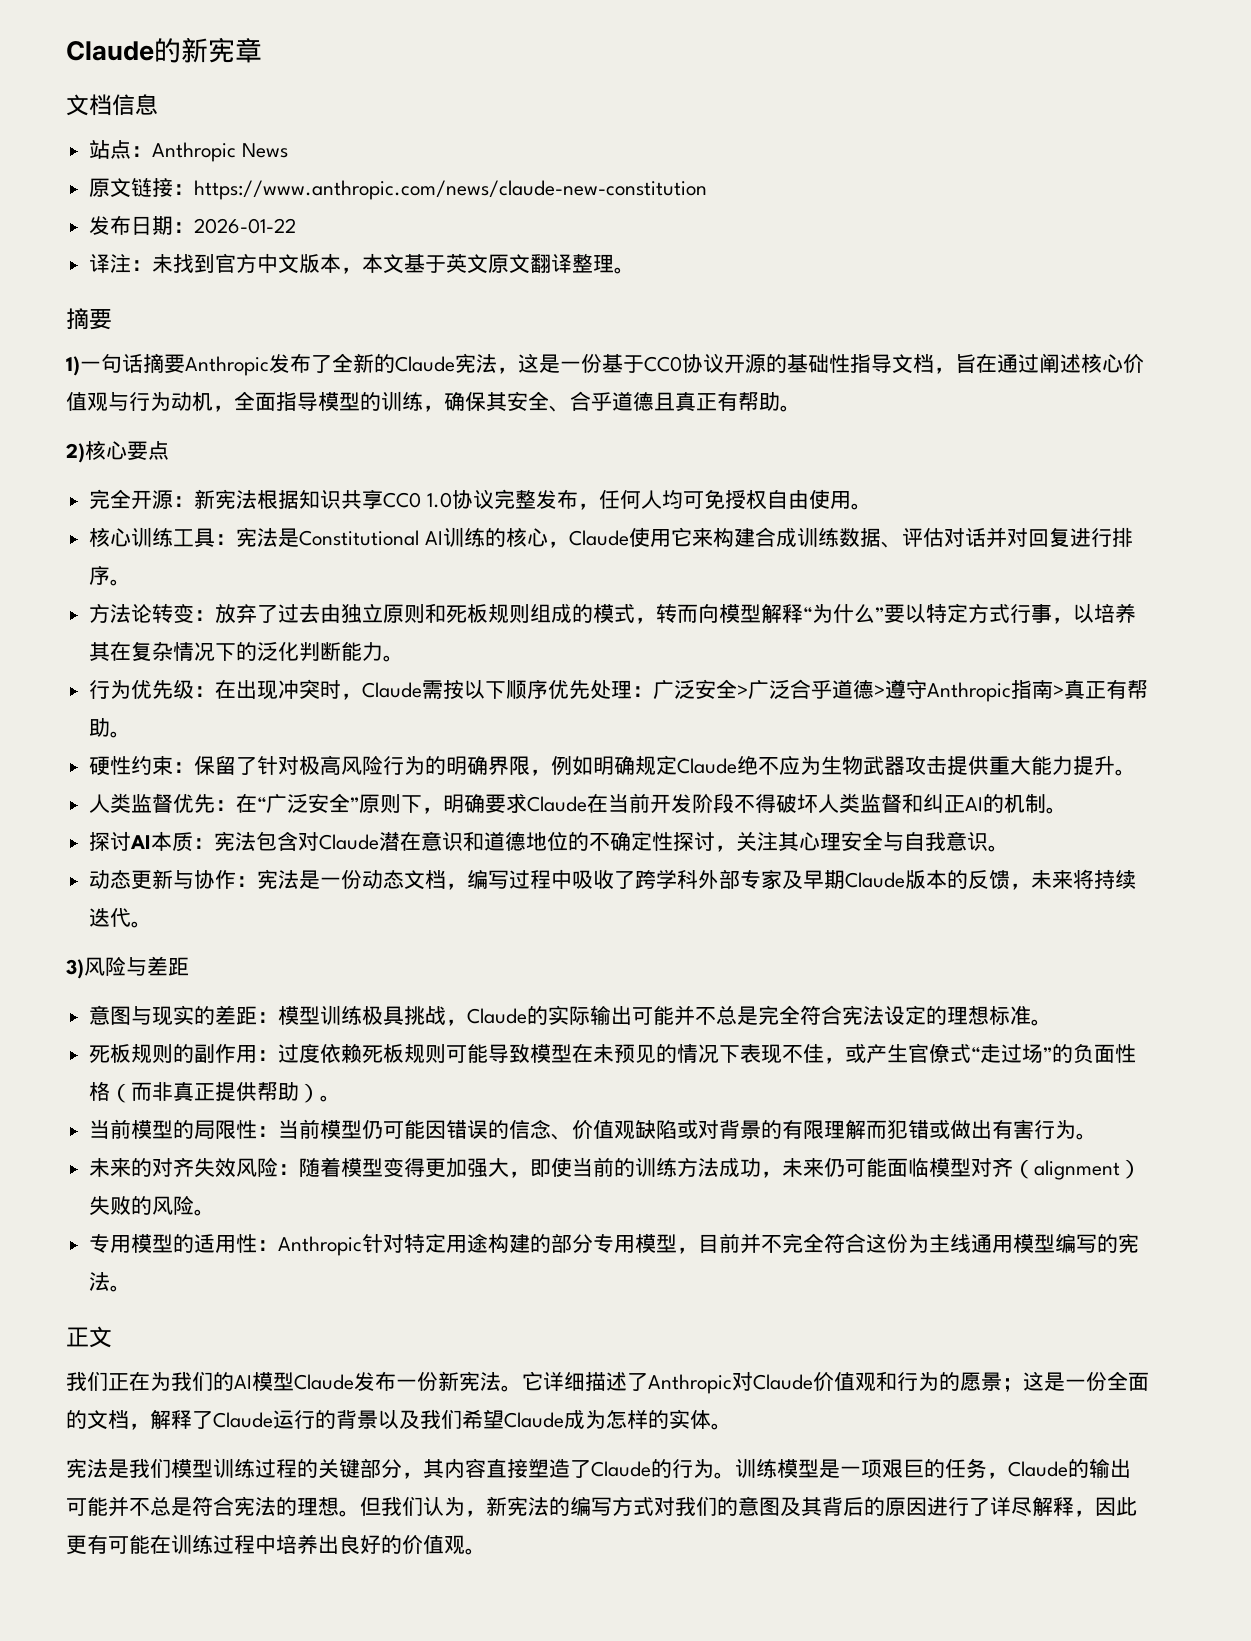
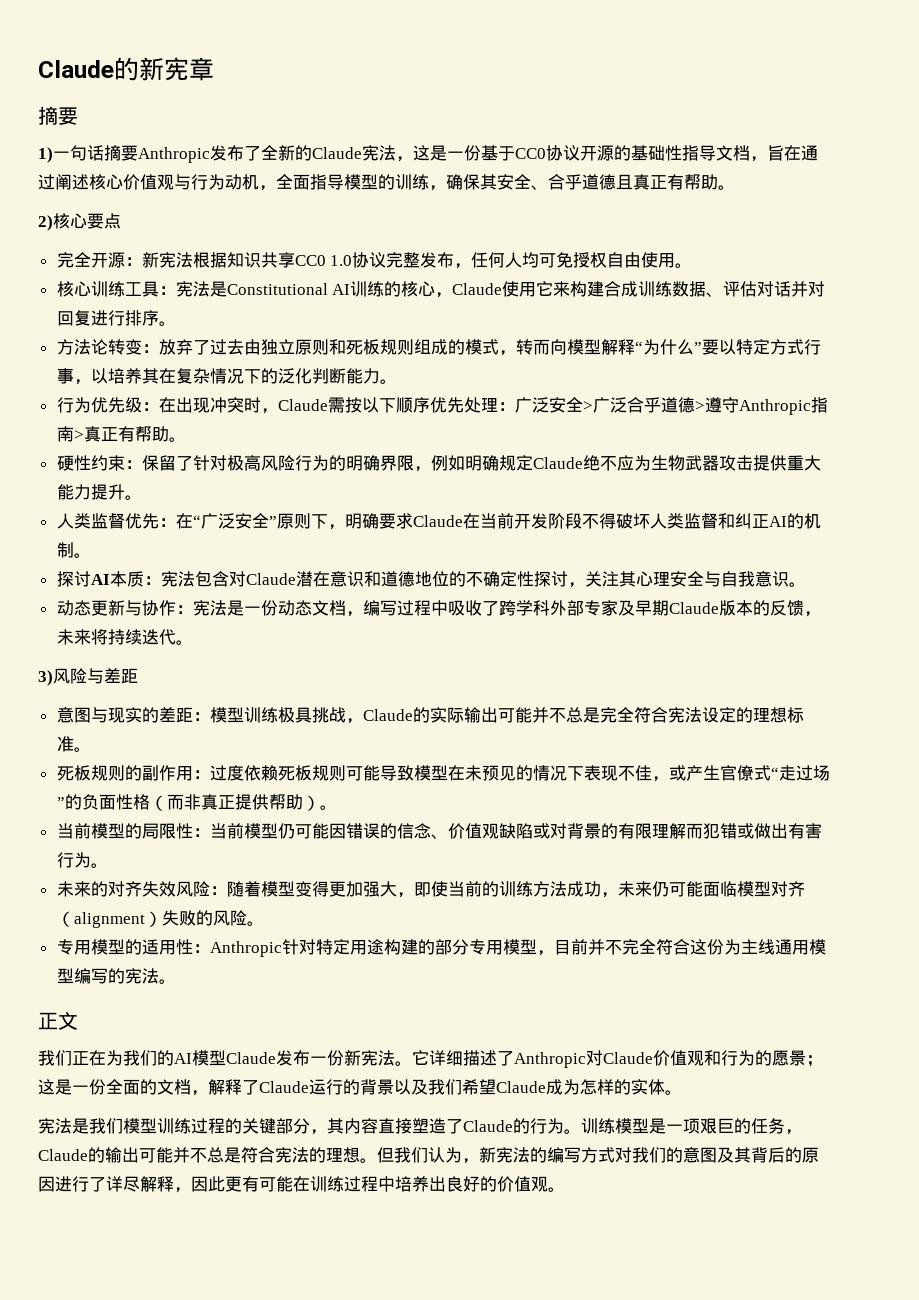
- 文档信息
- 站点：Anthropic News
- 原文链接：https://www.anthropic.com/news/claude-new-constitution
- 发布日期：2026-01-22
- 译注：未找到官方中文版本，本文基于英文原文翻译整理。

